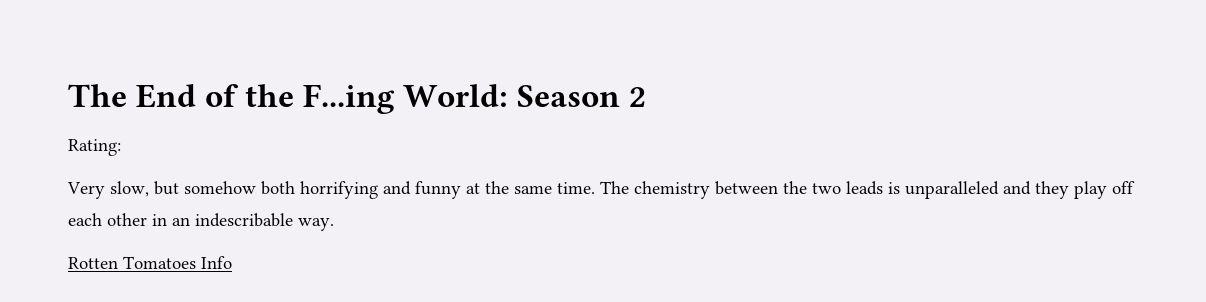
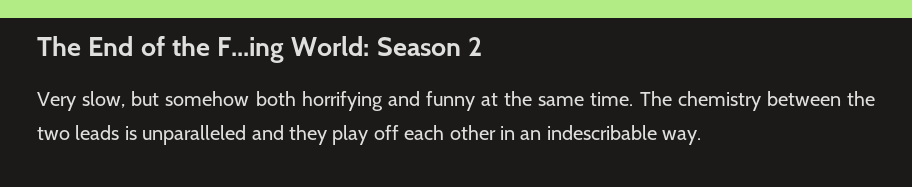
- Rating:
- Rotten Tomatoes Info

